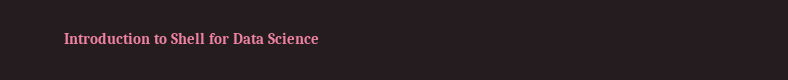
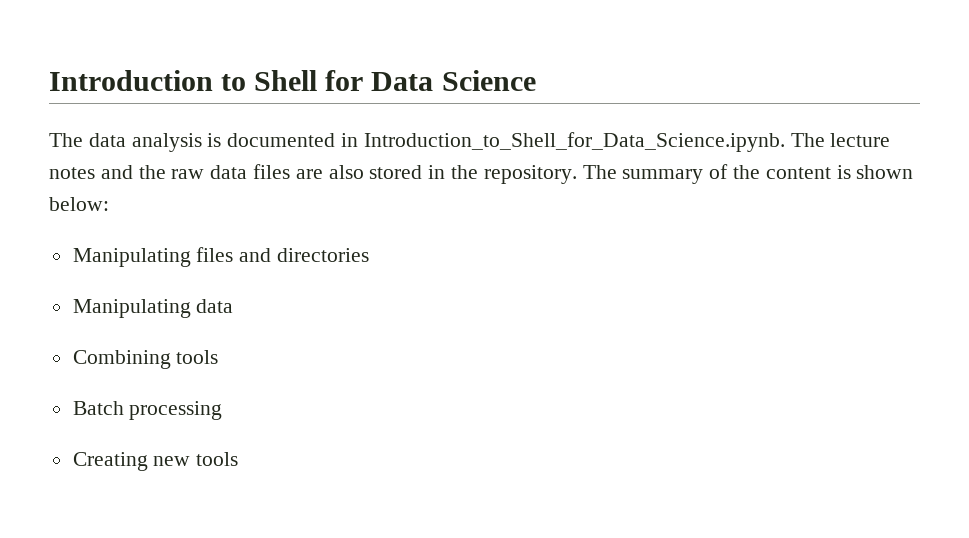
+ The data analysis is documented in Introduction_to_Shell_for_Data_Science.ipynb. The lecture notes and the raw data files are also stored in the repository. The summary of the content is shown below:
+ Manipulating files and directories
+ Manipulating data
+ Combining tools
+ Batch processing
+ Creating new tools

